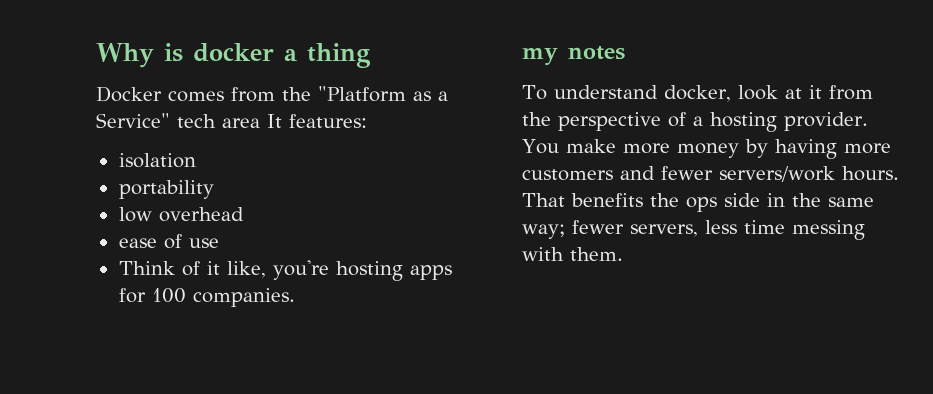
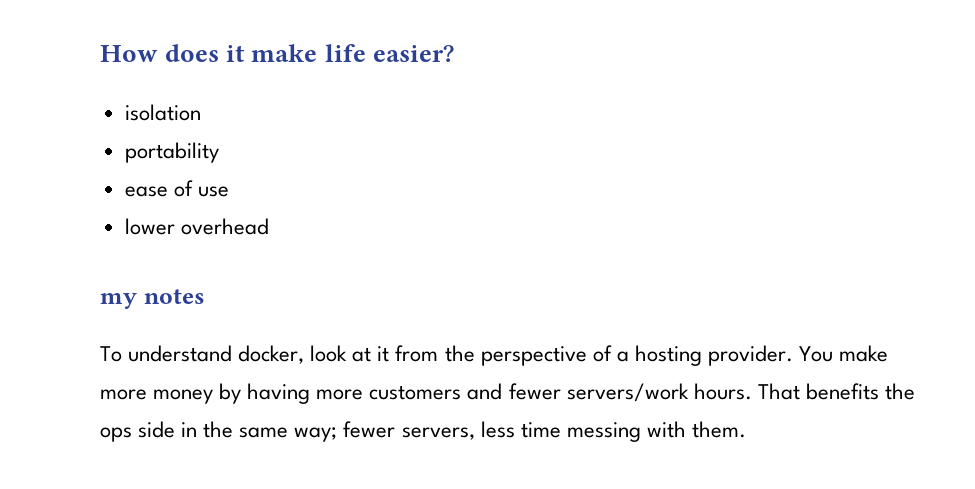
- Why is docker a thing
- Docker comes from the "Platform as a Service" tech area It features:
+ How does it make life easier?
- low overhead
- Think of it like, you're hosting apps for 100 companies.
+ lower overhead

